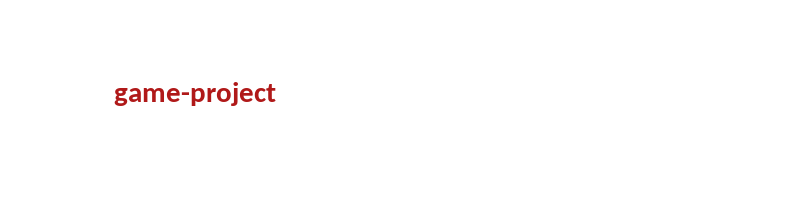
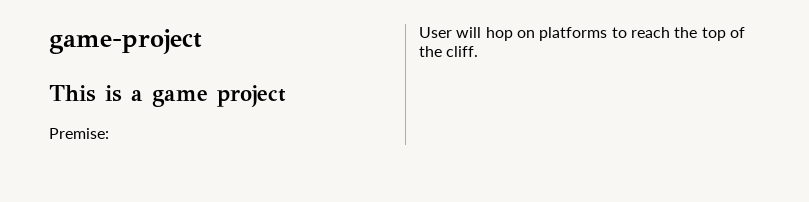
+ This is a game project
+ Premise:
+ User will hop on platforms to reach the top of the cliff.

